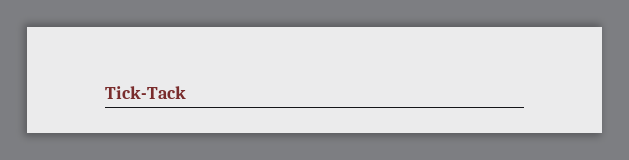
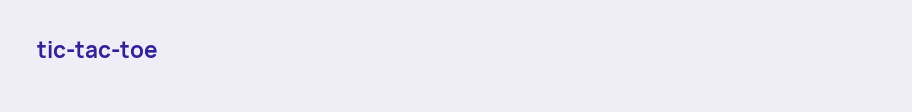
- Tick-Tack
+ tic-tac-toe

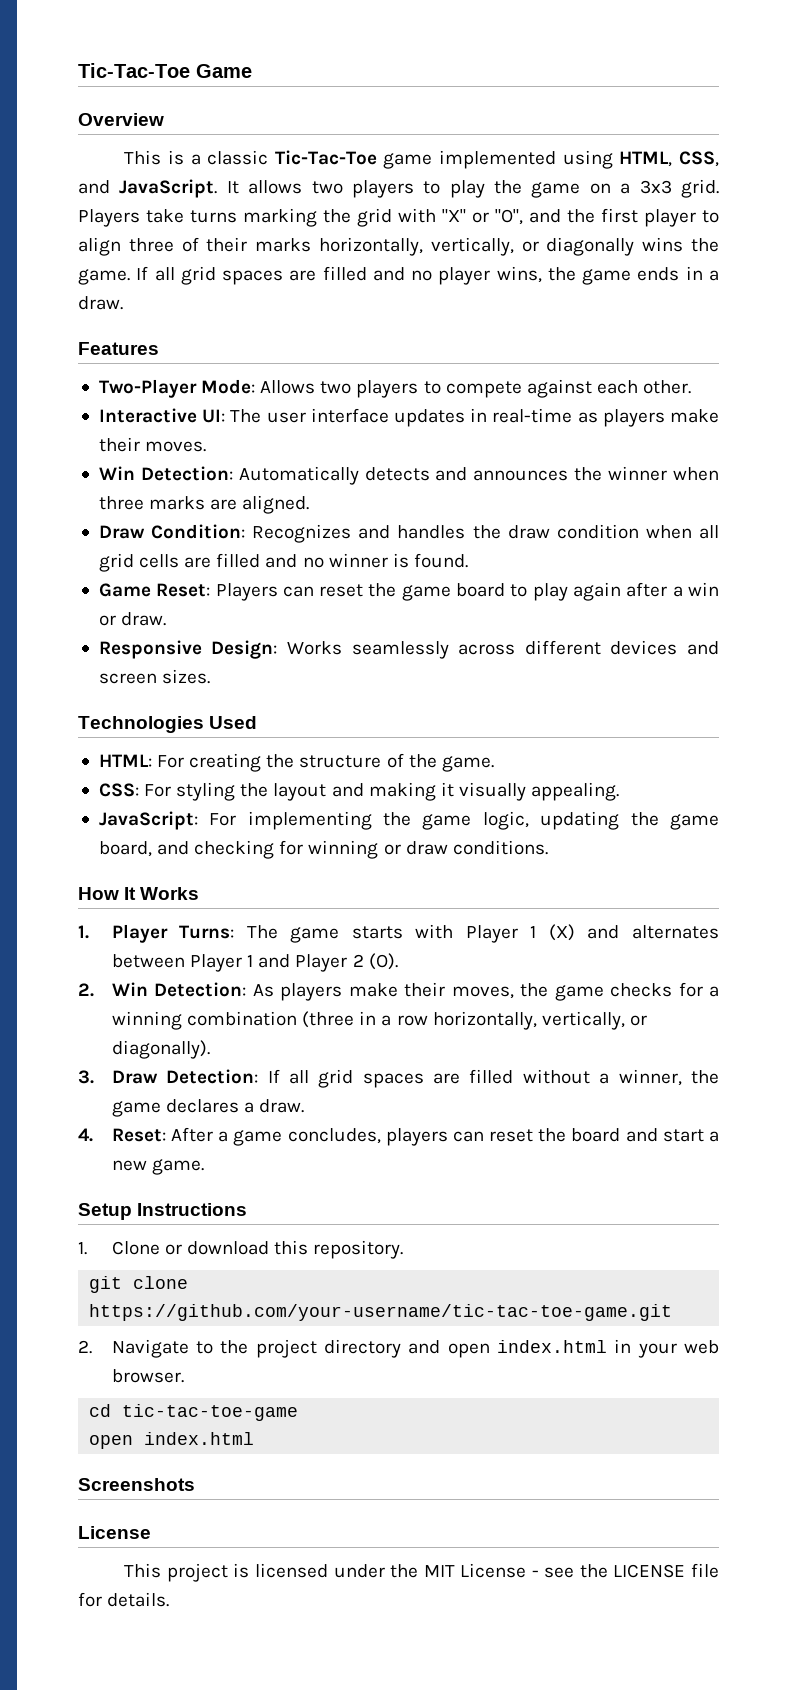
- tic-tac-toe
+ Tic-Tac-Toe Game
+ Overview
+ This is a classic Tic-Tac-Toe game implemented using HTML, CSS, and JavaScript. It allows two players to play the game on a 3x3 grid. Players take turns marking the grid with "X" or "O", and the first player to align three of their marks horizontally, vertically, or diagonally wins the game. If all grid spaces are filled and no player wins, the game ends in a draw.
+ Features
+ Two-Player Mode: Allows two players to compete against each other.
+ Interactive UI: The user interface updates in real-time as players make their moves.
+ Win Detection: Automatically detects and announces the winner when three marks are aligned.
+ Draw Condition: Recognizes and handles the draw condition when all grid cells are filled and no winner is found.
+ Game Reset: Players can reset the game board to play again after a win or draw.
+ Responsive Design: Works seamlessly across different devices and screen sizes.
+ Technologies Used
+ HTML: For creating the structure of the game.
+ CSS: For styling the layout and making it visually appealing.
+ JavaScript: For implementing the game logic, updating the game board, and checking for winning or draw conditions.
+ How It Works
+ 1. Player Turns: The game starts with Player 1 (X) and alternates between Player 1 and Player 2 (O).
+ 2. Win Detection: As players make their moves, the game checks for a winning combination (three in a row horizontally, vertically, or diagonally).
+ 3. Draw Detection: If all grid spaces are filled without a winner, the game declares a draw.
+ 4. Reset: After a game concludes, players can reset the board and start a new game.
+ Setup Instructions
+ 1. Clone or download this repository.
+ git clone https://github.com/your-username/tic-tac-toe-game.git
+ 2. Navigate to the project directory and open index.html in your web browser.
+ cd tic-tac-toe-game
+ open index.html
+ Screenshots
+ License
+ This project is licensed under the MIT License - see the LICENSE file for details.

